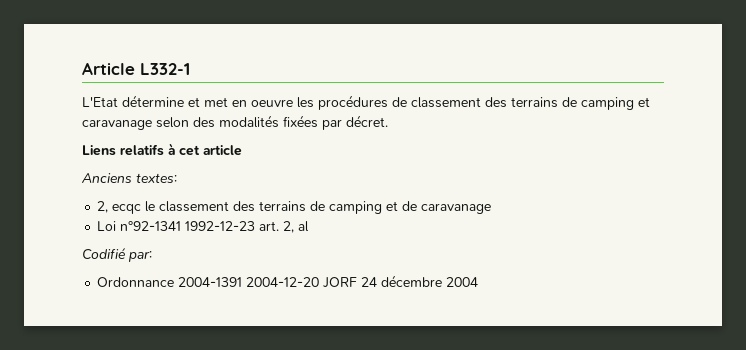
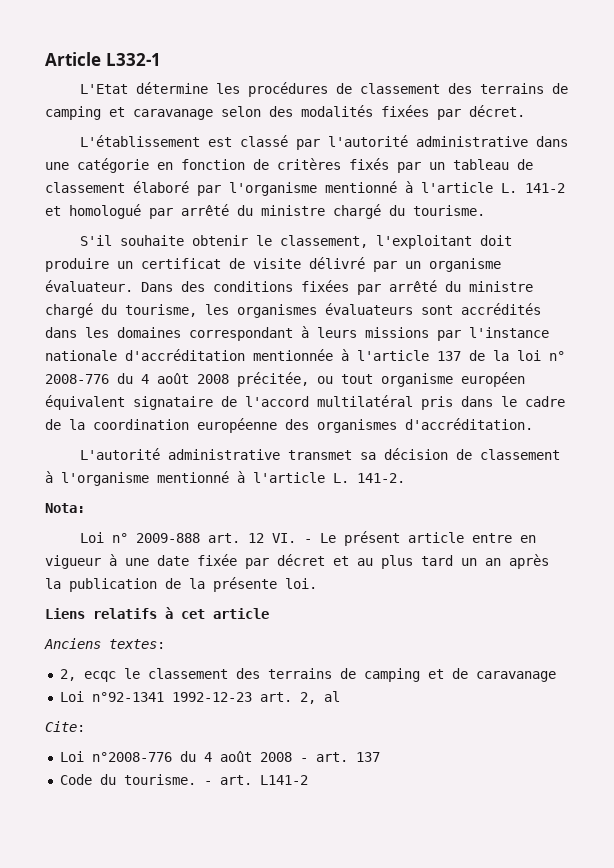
- L'Etat détermine et met en oeuvre les procédures de classement des terrains de camping et caravanage selon des modalités fixées par décret.
+ L'Etat détermine les procédures de classement des terrains de camping et caravanage selon des modalités fixées par décret.
+ L'établissement est classé par l'autorité administrative dans une catégorie en fonction de critères fixés par un tableau de classement élaboré par l'organisme mentionné à l'article L. 141-2 et homologué par arrêté du ministre chargé du tourisme.
+ S'il souhaite obtenir le classement, l'exploitant doit produire un certificat de visite délivré par un organisme évaluateur. Dans des conditions fixées par arrêté du ministre chargé du tourisme, les organismes évaluateurs sont accrédités dans les domaines correspondant à leurs missions par l'instance nationale d'accréditation mentionnée à l'article 137 de la loi n° 2008-776 du 4 août 2008 précitée, ou tout organisme européen équivalent signataire de l'accord multilatéral pris dans le cadre de la coordination européenne des organismes d'accréditation.
+ L'autorité administrative transmet sa décision de classement à l'organisme mentionné à l'article L. 141-2.
+ Nota:
+ Loi n° 2009-888 art. 12 VI. - Le présent article entre en vigueur à une date fixée par décret et au plus tard un an après la publication de la présente loi.
- Codifié par:
- Ordonnance 2004-1391 2004-12-20 JORF 24 décembre 2004
+ Cite:
+ Loi n°2008-776 du 4 août 2008 - art. 137
+ Code du tourisme. - art. L141-2

